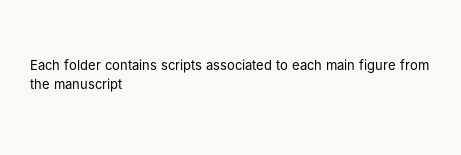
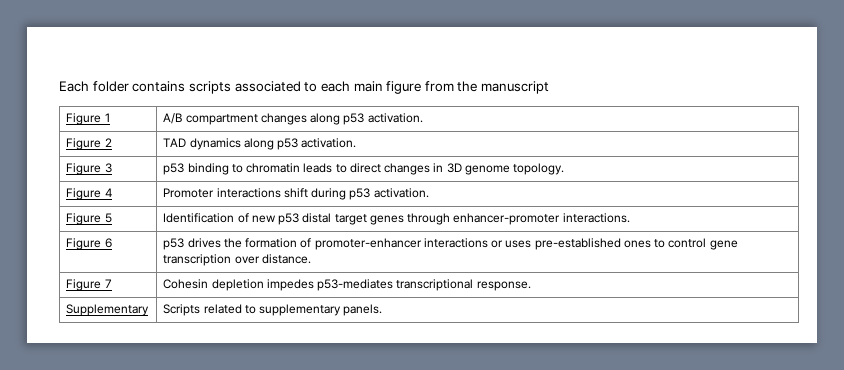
+ Figure 1 | A/B compartment changes along p53 activation.
+ Figure 2 | TAD dynamics along p53 activation.
+ Figure 3 | p53 binding to chromatin leads to direct changes in 3D genome topology.
+ Figure 4 | Promoter interactions shift during p53 activation.
+ Figure 5 | Identification of new p53 distal target genes through enhancer-promoter interactions.
+ Figure 6 | p53 drives the formation of promoter-enhancer interactions or uses pre-established ones to control gene transcription over distance.
+ Figure 7 | Cohesin depletion impedes p53-mediates transcriptional response.
+ Supplementary | Scripts related to supplementary panels.

